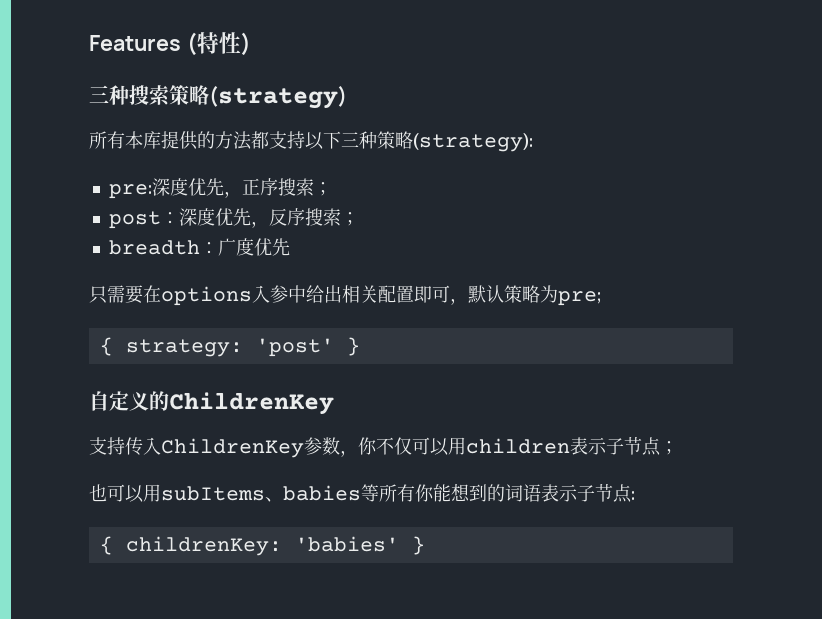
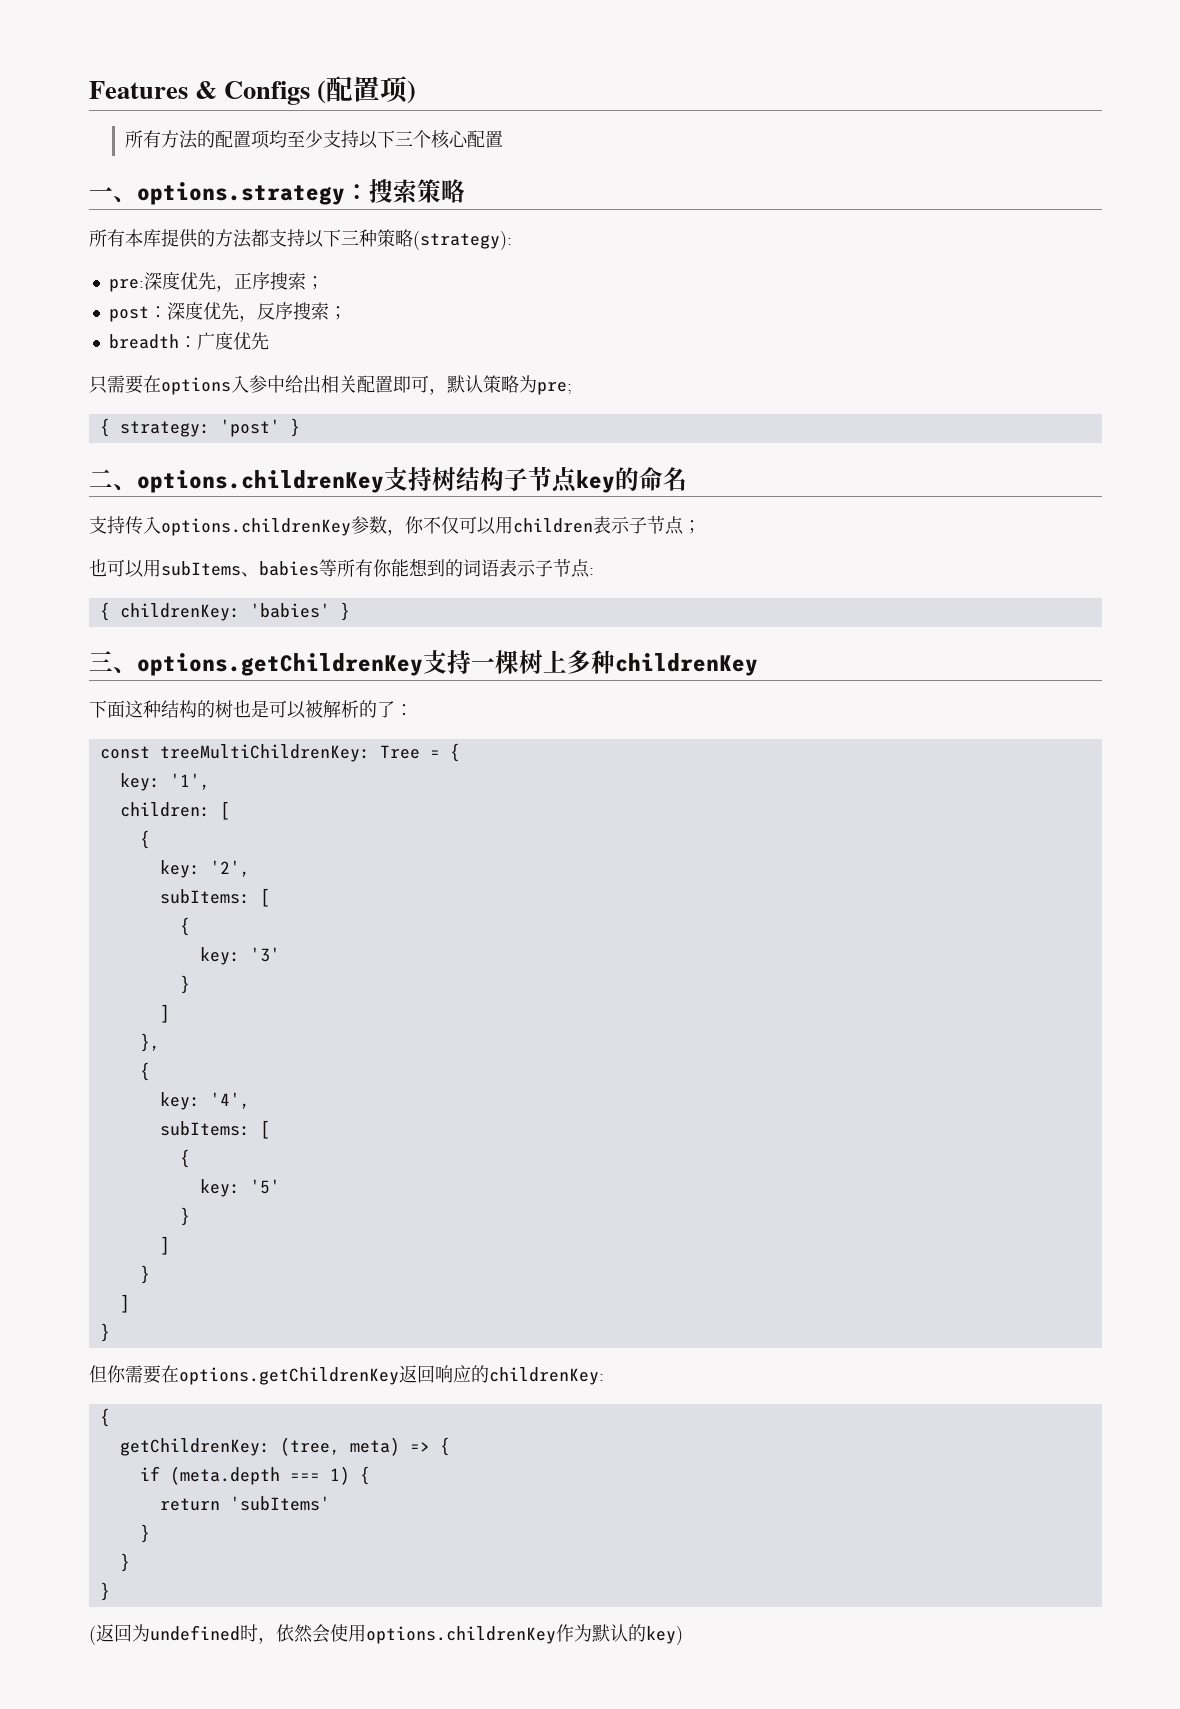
- Features (特性)
- 三种搜索策略(strategy)
+ Features & Configs (配置项)
+ 所有方法的配置项均至少支持以下三个核心配置
+ 一、options.strategy：搜索策略
- 自定义的ChildrenKey
+ 二、options.childrenKey支持树结构子节点key的命名
- 支持传入ChildrenKey参数，你不仅可以用children表示子节点；
+ 支持传入options.childrenKey参数，你不仅可以用children表示子节点；
+ 三、options.getChildrenKey支持一棵树上多种childrenKey
+ 下面这种结构的树也是可以被解析的了：
+ const treeMultiChildrenKey: Tree = {
+ key: '1',
+ children: [
+ {
+ key: '2',
+ subItems: [
+ {
+ key: '3'
+ }
+ ]
+ },
+ {
+ key: '4',
+ subItems: [
+ {
+ key: '5'
+ }
+ ]
+ }
+ ]
+ }
+ 但你需要在options.getChildrenKey返回响应的childrenKey:
+ {
+ getChildrenKey: (tree, meta) => {
+ if (meta.depth === 1) {
+ return 'subItems'
+ }
+ }
+ }
+ (返回为undefined时，依然会使用options.childrenKey作为默认的key)

